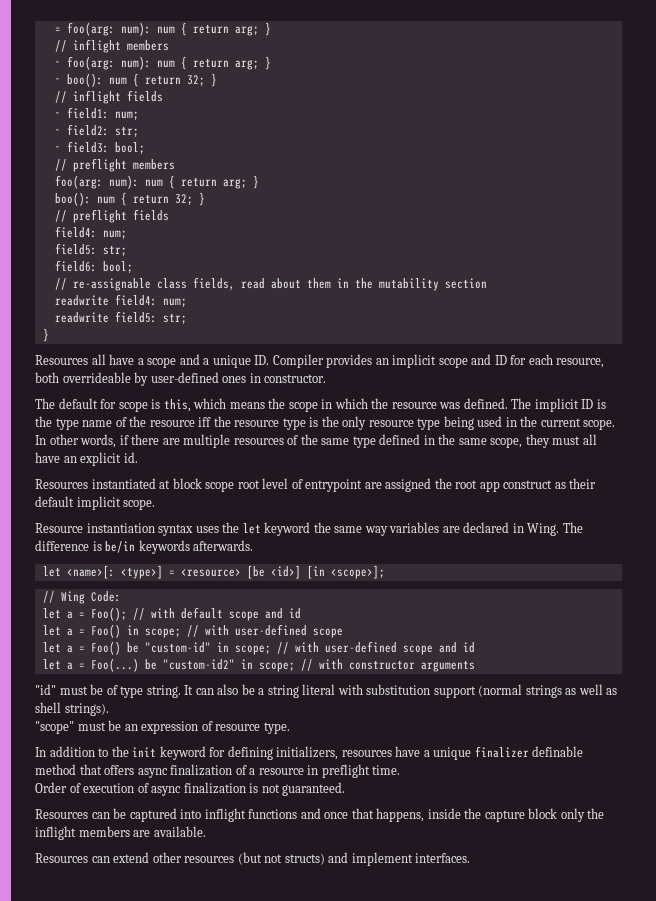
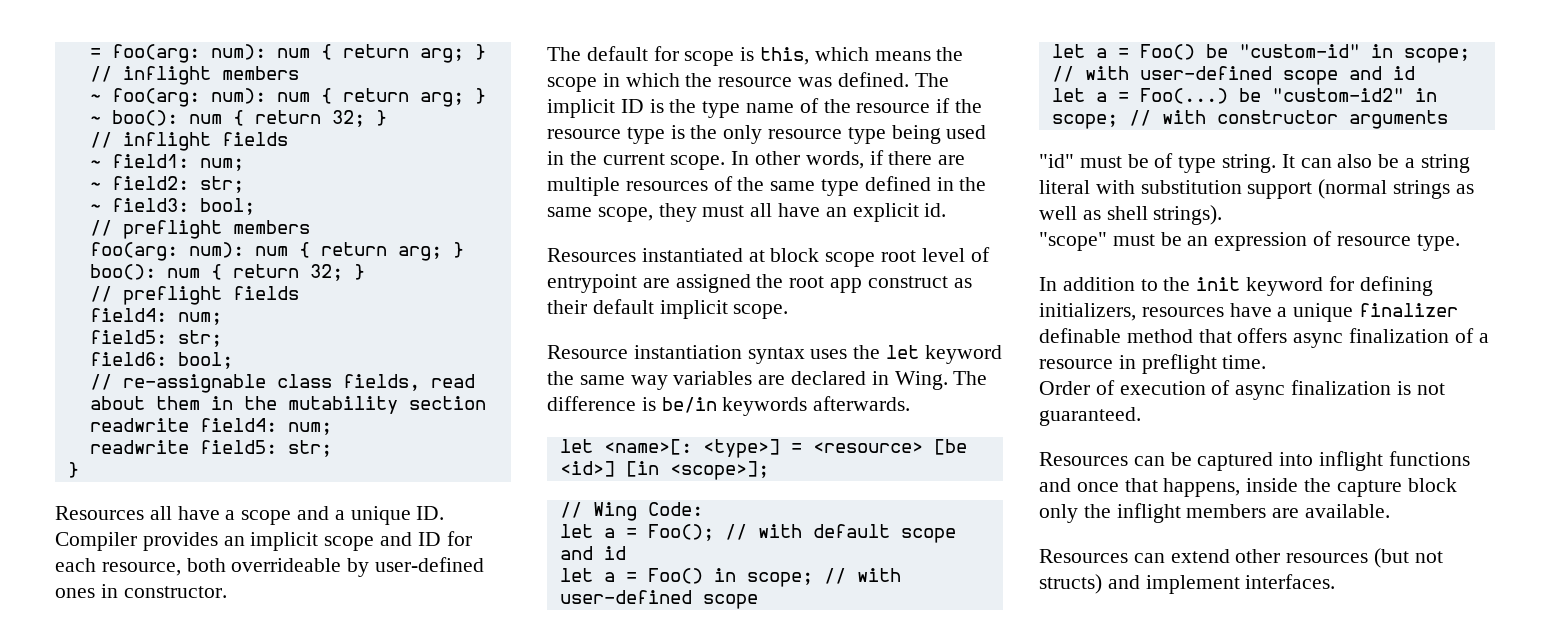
- The implicit ID is the type name of the resource iff the resource type is the only resource type being used in the current scope.
+ The implicit ID is the type name of the resource if the resource type is the only resource type being used in the current scope.

